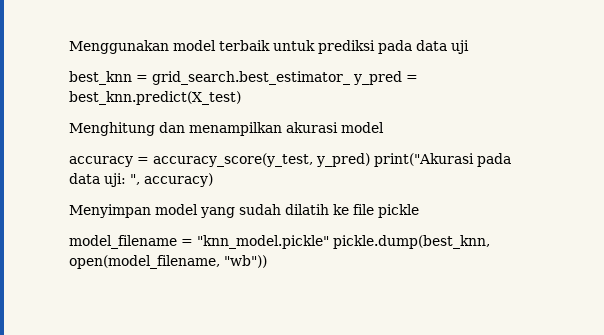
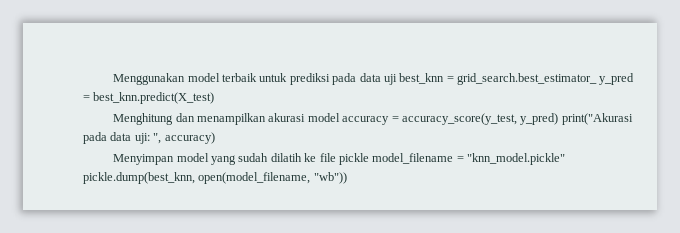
- Menggunakan model terbaik untuk prediksi pada data uji
- best_knn = grid_search.best_estimator_ y_pred = best_knn.predict(X_test)
+ Menggunakan model terbaik untuk prediksi pada data uji best_knn = grid_search.best_estimator_ y_pred = best_knn.predict(X_test)
- Menghitung dan menampilkan akurasi model
- accuracy = accuracy_score(y_test, y_pred) print("Akurasi pada data uji: ", accuracy)
+ Menghitung dan menampilkan akurasi model accuracy = accuracy_score(y_test, y_pred) print("Akurasi pada data uji: ", accuracy)
- Menyimpan model yang sudah dilatih ke file pickle
- model_filename = "knn_model.pickle" pickle.dump(best_knn, open(model_filename, "wb"))
+ Menyimpan model yang sudah dilatih ke file pickle model_filename = "knn_model.pickle" pickle.dump(best_knn, open(model_filename, "wb"))

